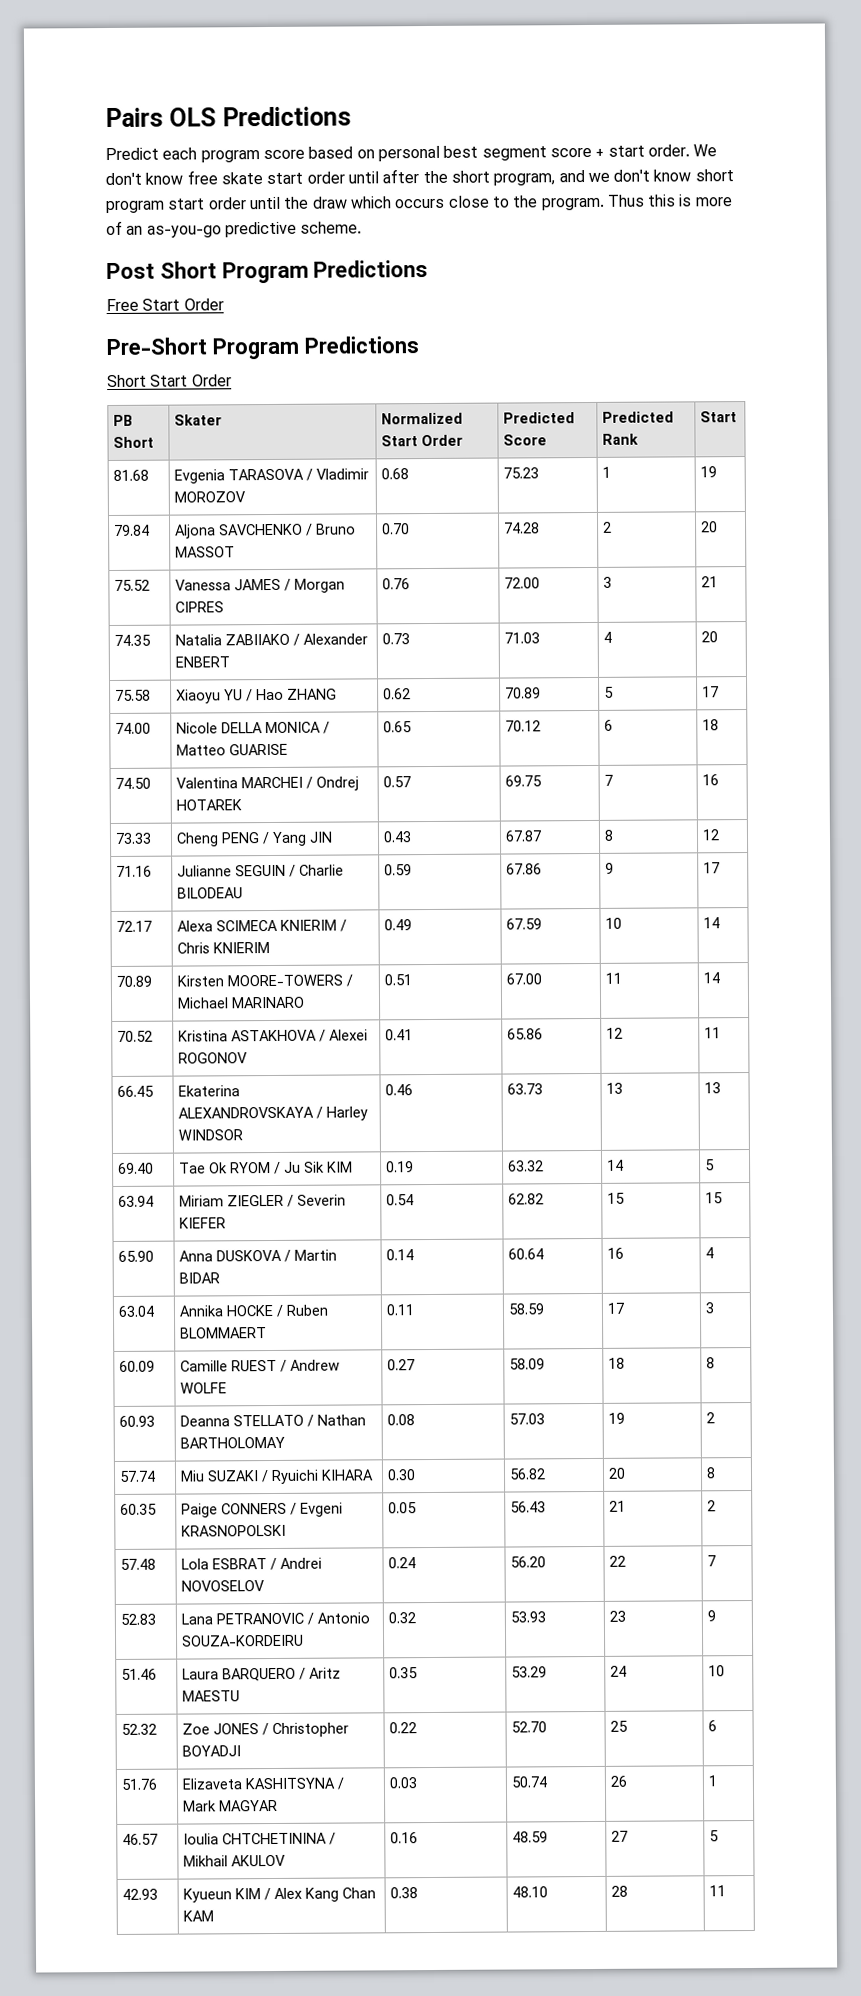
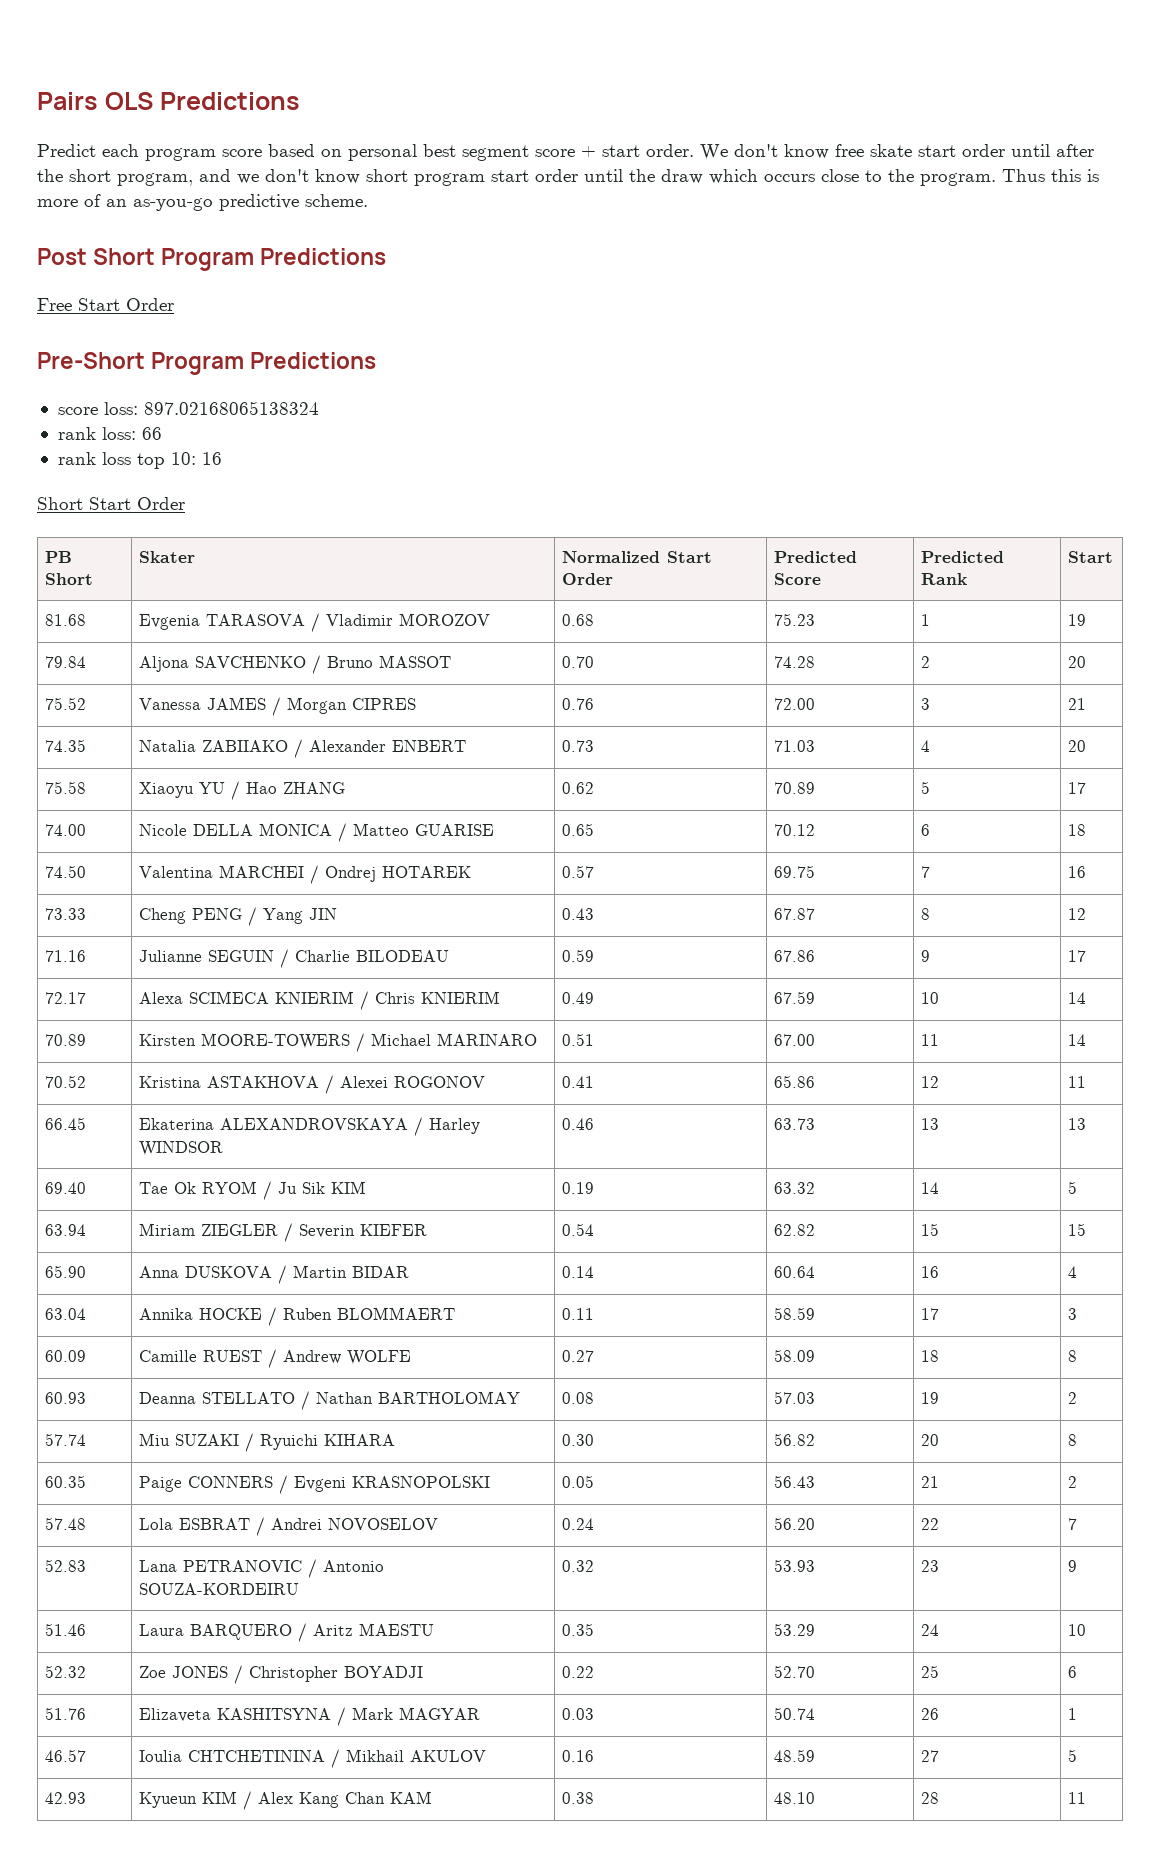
+ score loss: 897.02168065138324
+ rank loss: 66
+ rank loss top 10: 16

